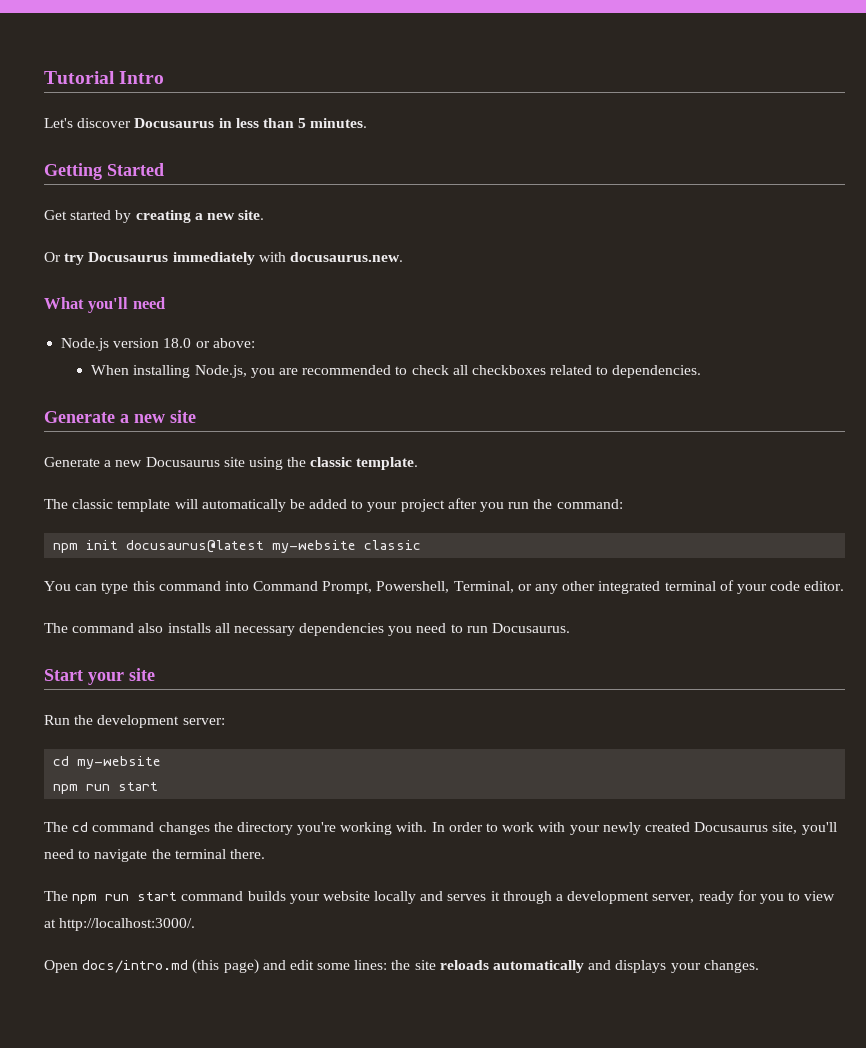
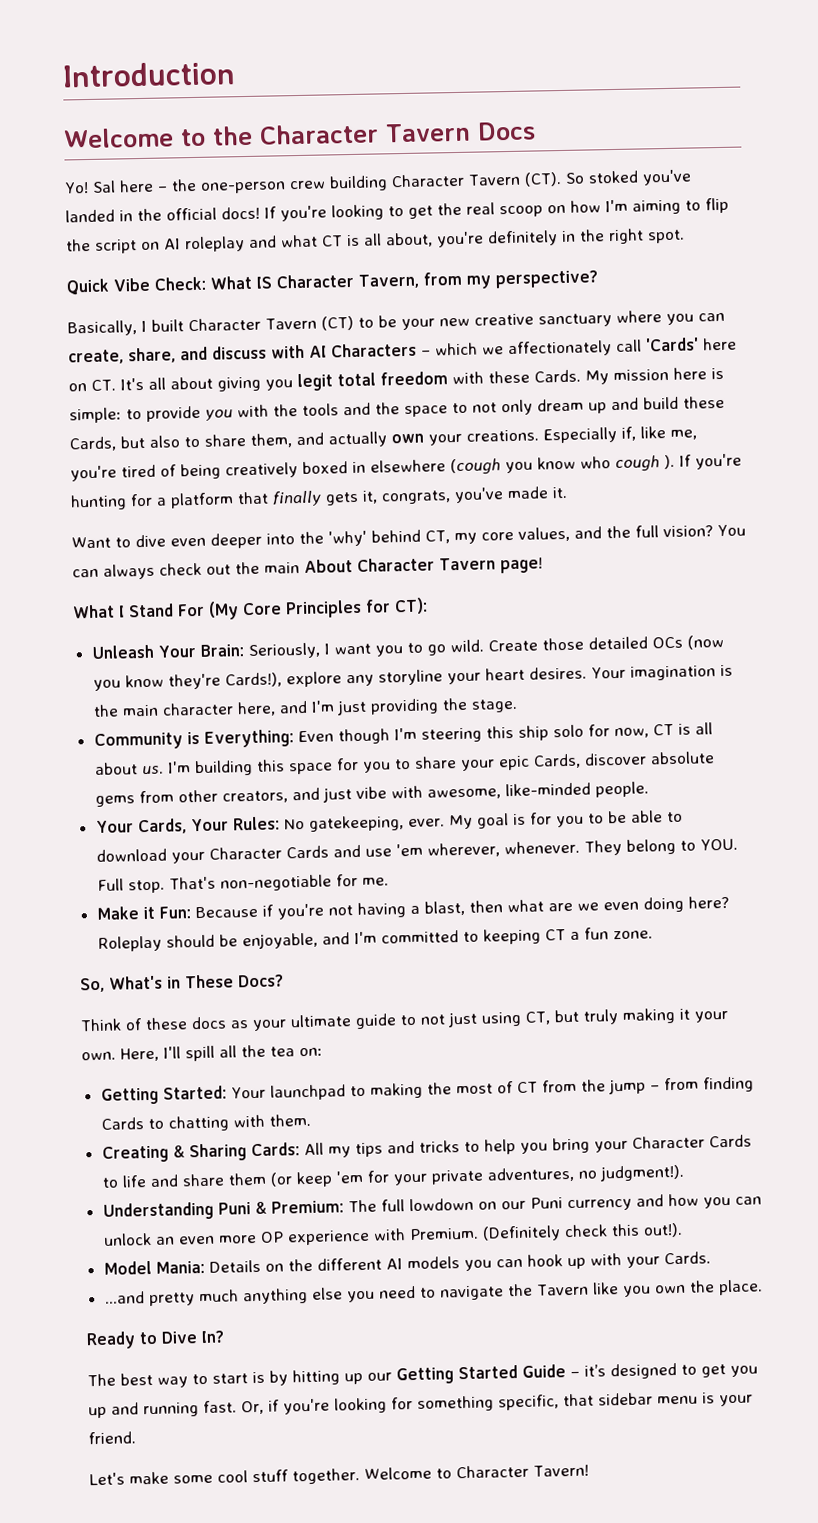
- Tutorial Intro
- Let's discover Docusaurus in less than 5 minutes.
- Getting Started
- Get started by creating a new site.
- Or try Docusaurus immediately with docusaurus.new.
- What you'll need
- Node.js version 18.0 or above:
- When installing Node.js, you are recommended to check all checkboxes related to dependencies.
- Generate a new site
- Generate a new Docusaurus site using the classic template.
- The classic template will automatically be added to your project after you run the command:
- npm init docusaurus@latest my-website classic
- You can type this command into Command Prompt, Powershell, Terminal, or any other integrated terminal of your code editor.
- The command also installs all necessary dependencies you need to run Docusaurus.
- Start your site
- Run the development server:
- cd my-website
- npm run start
- The cd command changes the directory you're working with. In order to work with your newly created Docusaurus site, you'll need to navigate the terminal there.
- The npm run start command builds your website locally and serves it through a development server, ready for you to view at http://localhost:3000/.
- Open docs/intro.md (this page) and edit some lines: the site reloads automatically and displays your changes.
+ Introduction
+ Welcome to the Character Tavern Docs
+ Yo! Sal here – the one-person crew building Character Tavern (CT). So stoked you've landed in the official docs! If you're looking to get the real scoop on how I'm aiming to flip the script on AI roleplay and what CT is all about, you're definitely in the right spot.
+ Quick Vibe Check: What IS Character Tavern, from my perspective?
+ Basically, I built Character Tavern (CT) to be your new creative sanctuary where you can create, share, and discuss with AI Characters – which we affectionately call 'Cards' here on CT. It's all about giving you legit total freedom with these Cards. My mission here is simple: to provide you with the tools and the space to not only dream up and build these Cards, but also to share them, and actually own your creations. Especially if, like me, you're tired of being creatively boxed in elsewhere (cough you know who cough ). If you're hunting for a platform that finally gets it, congrats, you've made it.
+ Want to dive even deeper into the 'why' behind CT, my core values, and the full vision? You can always check out the main About Character Tavern page!
+ What I Stand For (My Core Principles for CT):
+ Unleash Your Brain: Seriously, I want you to go wild. Create those detailed OCs (now you know they're Cards!), explore any storyline your heart desires. Your imagination is the main character here, and I'm just providing the stage.
+ Community is Everything: Even though I'm steering this ship solo for now, CT is all about us. I'm building this space for you to share your epic Cards, discover absolute gems from other creators, and just vibe with awesome, like-minded people.
+ Your Cards, Your Rules: No gatekeeping, ever. My goal is for you to be able to download your Character Cards and use 'em wherever, whenever. They belong to YOU. Full stop. That's non-negotiable for me.
+ Make it Fun: Because if you're not having a blast, then what are we even doing here? Roleplay should be enjoyable, and I'm committed to keeping CT a fun zone.
+ So, What's in These Docs?
+ Think of these docs as your ultimate guide to not just using CT, but truly making it your own. Here, I'll spill all the tea on:
+ Getting Started: Your launchpad to making the most of CT from the jump – from finding Cards to chatting with them.
+ Creating & Sharing Cards: All my tips and tricks to help you bring your Character Cards to life and share them (or keep 'em for your private adventures, no judgment!).
+ Understanding Puni & Premium: The full lowdown on our Puni currency and how you can unlock an even more OP experience with Premium. (Definitely check this out!).
+ Model Mania: Details on the different AI models you can hook up with your Cards.
+ ...and pretty much anything else you need to navigate the Tavern like you own the place.
+ Ready to Dive In?
+ The best way to start is by hitting up our Getting Started Guide – it’s designed to get you up and running fast. Or, if you're looking for something specific, that sidebar menu is your friend.
+ Let's make some cool stuff together. Welcome to Character Tavern!

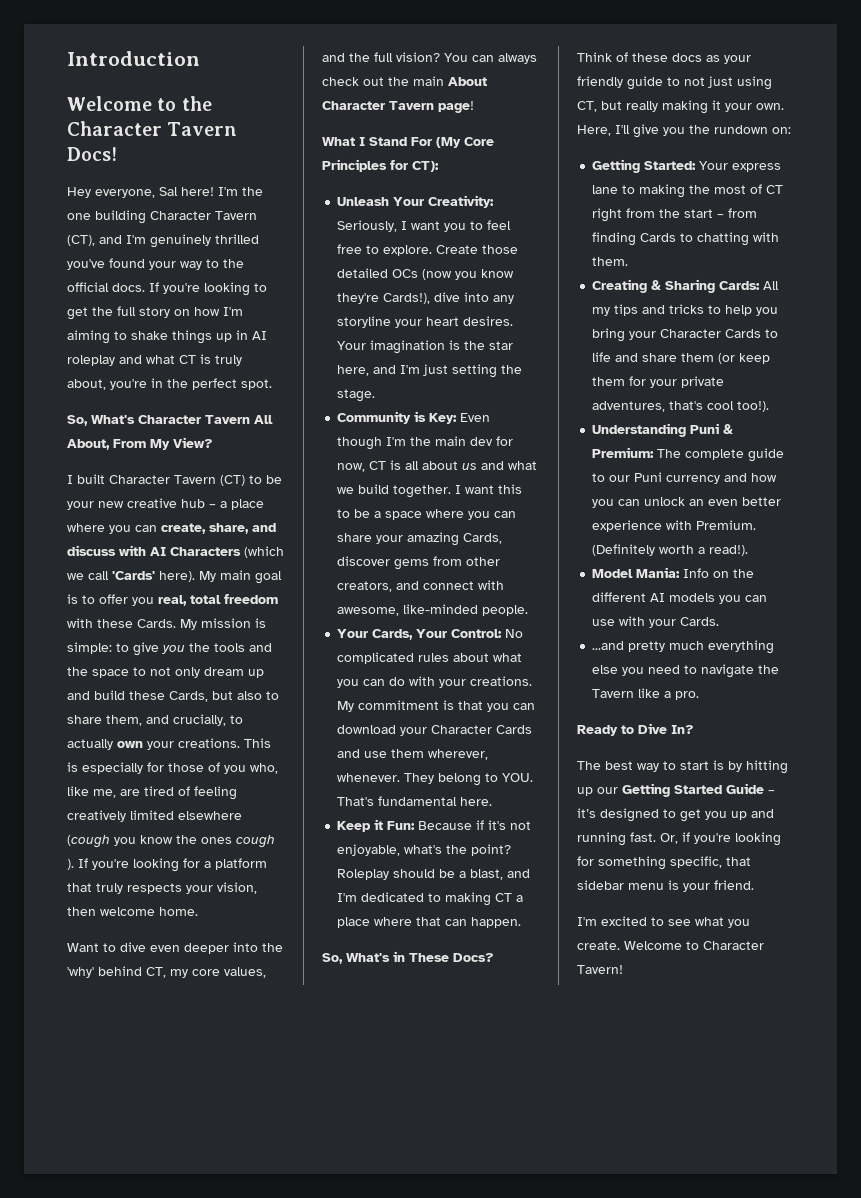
- Welcome to the Character Tavern Docs
- Yo! Sal here – the one-person crew building Character Tavern (CT). So stoked you've landed in the official docs!
+ Welcome to the Character Tavern Docs!
+ Hey everyone, Sal here! I'm the one building Character Tavern (CT), and I'm genuinely thrilled you've found your way to the official docs.
- If you're looking to get the real scoop on how I'm aiming to flip the script on AI roleplay and what CT is all about, you're definitely in the right spot.
+ If you're looking to get the full story on how I'm aiming to shake things up in AI roleplay and what CT is truly about, you're in the perfect spot.
- Quick Vibe Check: What IS Character Tavern, from my perspective?
- Basically, I built Character Tavern (CT) to be your new creative sanctuary where you can create, share, and discuss with AI Characters – which we affectionately call 'Cards' here on CT. It's all about giving you legit total freedom with these Cards.
+ So, What's Character Tavern All About, From My View?
+ I built Character Tavern (CT) to be your new creative hub – a place where you can create, share, and discuss with AI Characters (which we call 'Cards' here). My main goal is to offer you real, total freedom with these Cards.
- My mission here is simple: to provide you with the tools and the space to not only dream up and build these Cards, but also to share them, and actually own your creations.
+ My mission is simple: to give you the tools and the space to not only dream up and build these Cards, but also to share them, and crucially, to actually own your creations.
- Especially if, like me, you're tired of being creatively boxed in elsewhere (cough you know who cough ).
+ This is especially for those of you who, like me, are tired of feeling creatively limited elsewhere (cough you know the ones cough ).
- If you're hunting for a platform that finally gets it, congrats, you've made it.
+ If you're looking for a platform that truly respects your vision, then welcome home.
- Unleash Your Brain: Seriously, I want you to go wild.
+ Unleash Your Creativity: Seriously, I want you to feel free to explore.
- Create those detailed OCs (now you know they're Cards!), explore any storyline your heart desires.
+ Create those detailed OCs (now you know they're Cards!), dive into any storyline your heart desires.
- Your imagination is the main character here, and I'm just providing the stage.
+ Your imagination is the star here, and I'm just setting the stage.
- Community is Everything: Even though I'm steering this ship solo for now, CT is all about us. I'm building this space for you to share your epic Cards, discover absolute gems from other creators, and just vibe with awesome, like-minded people.
+ Community is Key: Even though I'm the main dev for now, CT is all about us and what we build together. I want this to be a space where you can share your amazing Cards, discover gems from other creators, and connect with awesome, like-minded people.
- Your Cards, Your Rules: No gatekeeping, ever. My goal is for you to be able to download your Character Cards and use 'em wherever, whenever.
+ Your Cards, Your Control: No complicated rules about what you can do with your creations. My commitment is that you can download your Character Cards and use them wherever, whenever.
- They belong to YOU. Full stop. That's non-negotiable for me.
- Make it Fun: Because if you're not having a blast, then what are we even doing here? Roleplay should be enjoyable, and I'm committed to keeping CT a fun zone.
+ They belong to YOU. That's fundamental here.
+ Keep it Fun: Because if it's not enjoyable, what's the point? Roleplay should be a blast, and I'm dedicated to making CT a place where that can happen.
- Think of these docs as your ultimate guide to not just using CT, but truly making it your own.
+ Think of these docs as your friendly guide to not just using CT, but really making it your own.
- Here, I'll spill all the tea on:
+ Here, I'll give you the rundown on:
- Getting Started: Your launchpad to making the most of CT from the jump – from finding Cards to chatting with them.
+ Getting Started: Your express lane to making the most of CT right from the start – from finding Cards to chatting with them.
- Creating & Sharing Cards: All my tips and tricks to help you bring your Character Cards to life and share them (or keep 'em for your private adventures, no judgment!).
+ Creating & Sharing Cards: All my tips and tricks to help you bring your Character Cards to life and share them (or keep them for your private adventures, that's cool too!).
- Understanding Puni & Premium: The full lowdown on our Puni currency and how you can unlock an even more OP experience with Premium.
+ Understanding Puni & Premium: The complete guide to our Puni currency and how you can unlock an even better experience with Premium.
- (Definitely check this out!).
+ (Definitely worth a read!).
- Model Mania: Details on the different AI models you can hook up with your Cards.
+ Model Mania: Info on the different AI models you can use with your Cards.
- ...and pretty much anything else you need to navigate the Tavern like you own the place.
+ ...and pretty much everything else you need to navigate the Tavern like a pro.
- Let's make some cool stuff together.
+ I'm excited to see what you create.

